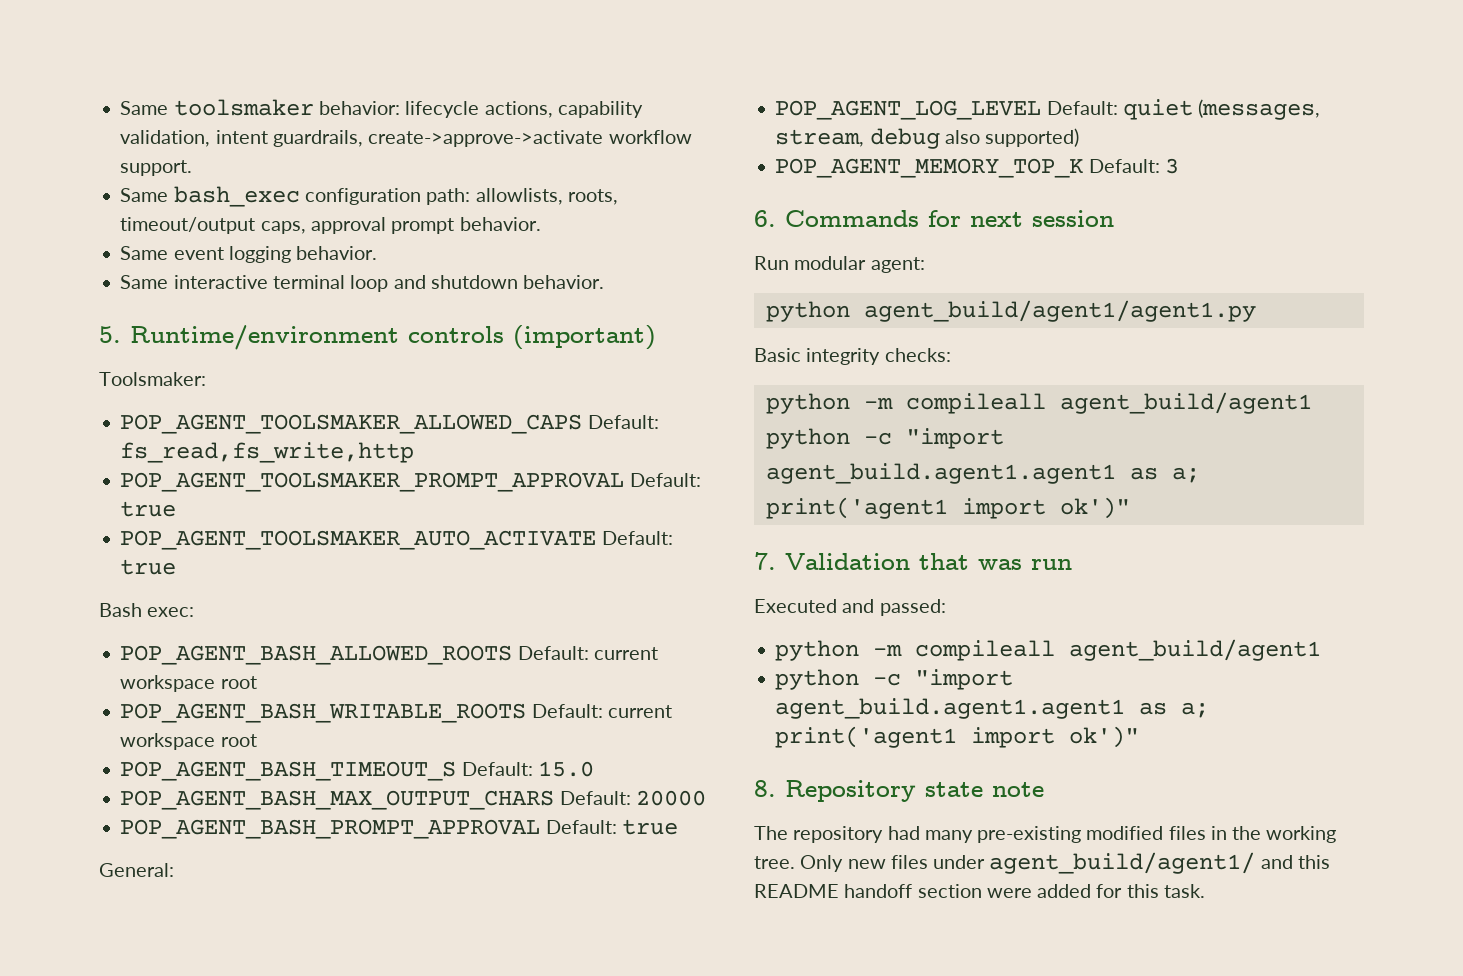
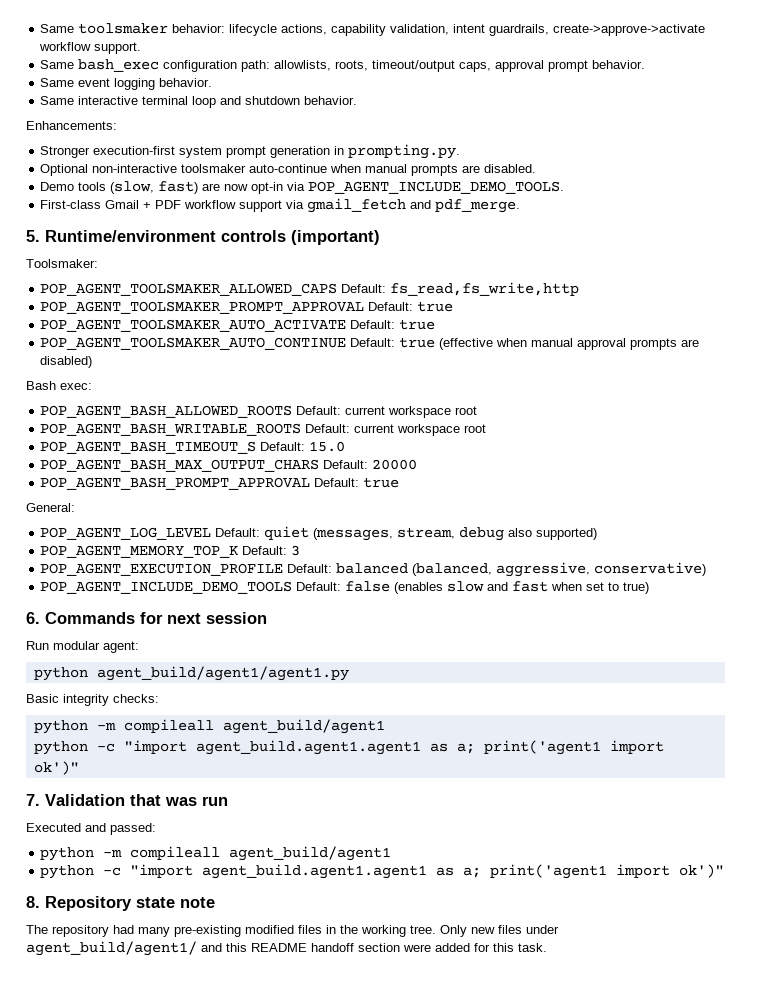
+ Enhancements:
+ Stronger execution-first system prompt generation in prompting.py.
+ Optional non-interactive toolsmaker auto-continue when manual prompts are disabled.
+ Demo tools (slow, fast) are now opt-in via POP_AGENT_INCLUDE_DEMO_TOOLS.
+ First-class Gmail + PDF workflow support via gmail_fetch and pdf_merge.
+ POP_AGENT_TOOLSMAKER_AUTO_CONTINUE Default: true (effective when manual approval prompts are disabled)
+ POP_AGENT_EXECUTION_PROFILE Default: balanced (balanced, aggressive, conservative)
+ POP_AGENT_INCLUDE_DEMO_TOOLS Default: false (enables slow and fast when set to true)

